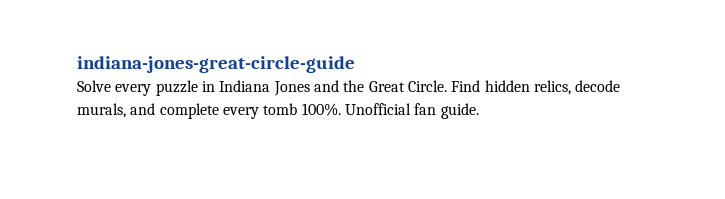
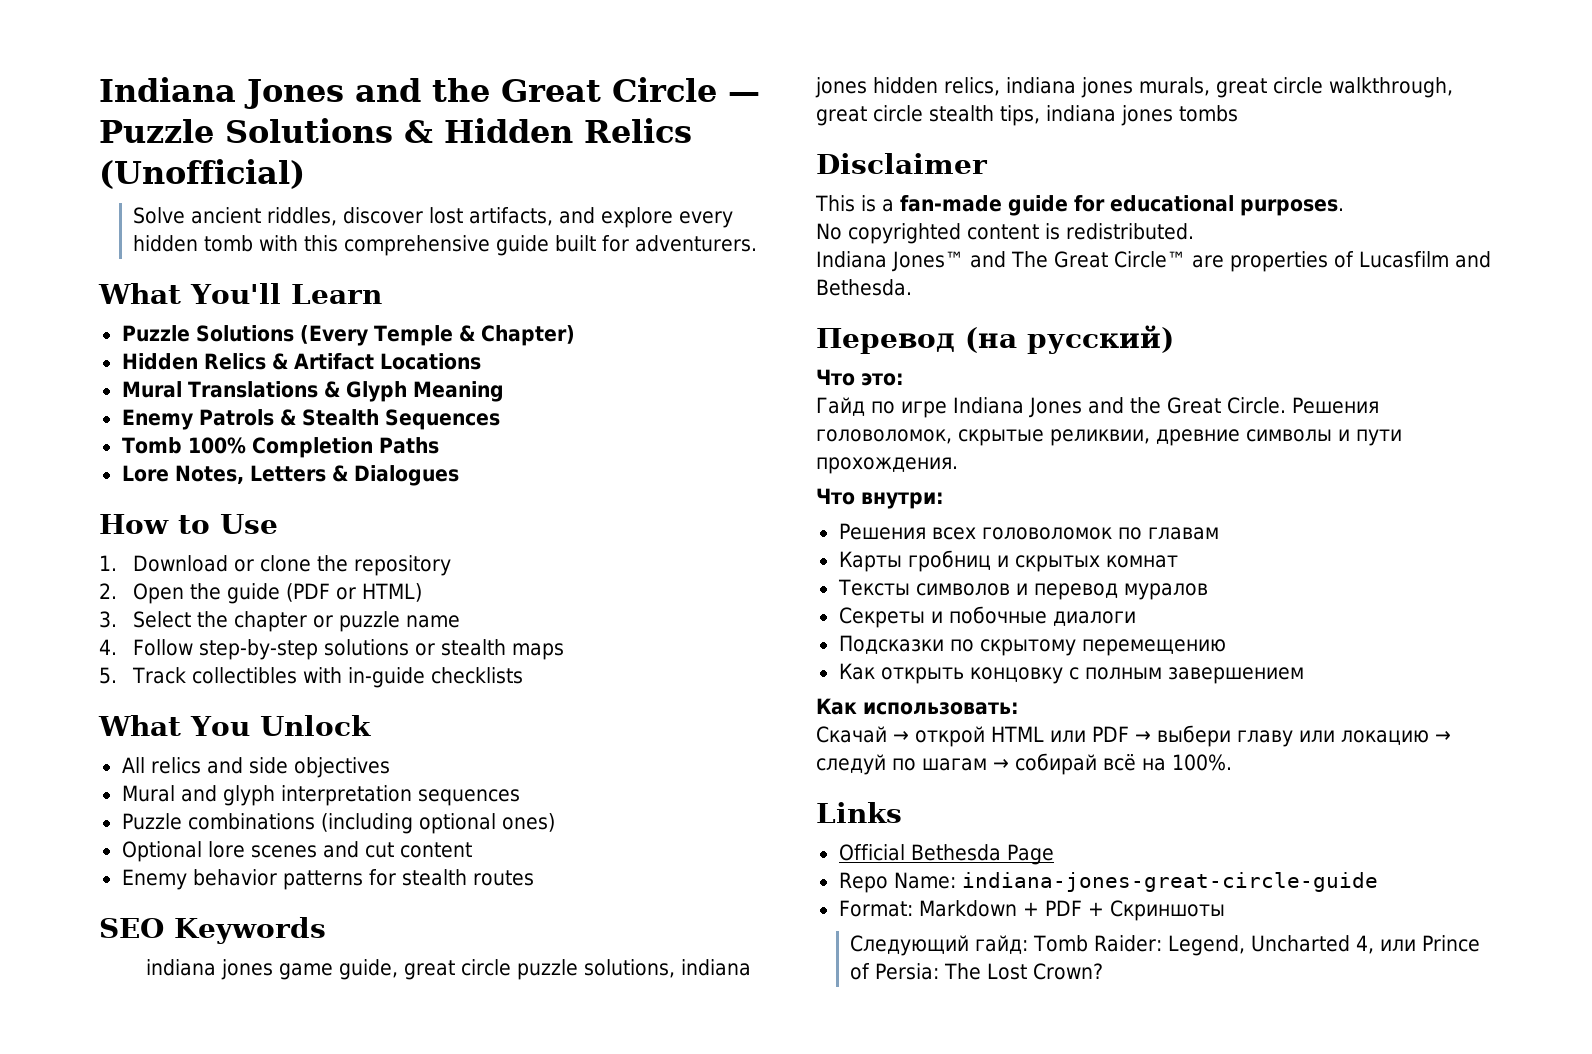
- indiana-jones-great-circle-guide
- Solve every puzzle in Indiana Jones and the Great Circle.
+ Indiana Jones and the Great Circle — Puzzle Solutions & Hidden Relics (Unofficial)
+ Solve ancient riddles, discover lost artifacts, and explore every hidden tomb with this comprehensive guide built for adventurers.
+ What You'll Learn
+ Puzzle Solutions (Every Temple & Chapter)
+ Hidden Relics & Artifact Locations
+ Mural Translations & Glyph Meaning
+ Enemy Patrols & Stealth Sequences
+ Tomb 100% Completion Paths
+ Lore Notes, Letters & Dialogues
+ How to Use
+ 1. Download or clone the repository
+ 2. Open the guide (PDF or HTML)
+ 3. Select the chapter or puzzle name
+ 4. Follow step-by-step solutions or stealth maps
+ 5. Track collectibles with in-guide checklists
+ What You Unlock
+ All relics and side objectives
+ Mural and glyph interpretation sequences
+ Puzzle combinations (including optional ones)
+ Optional lore scenes and cut content
+ Enemy behavior patterns for stealth routes
+ SEO Keywords
+ indiana jones game guide, great circle puzzle solutions, indiana jones hidden relics, indiana jones murals, great circle walkthrough, great circle stealth tips, indiana jones tombs
+ Disclaimer
+ This is a fan-made guide for educational purposes.
+ No copyrighted content is redistributed.
+ Indiana Jones™ and The Great Circle™ are properties of Lucasfilm and Bethesda.
+ Перевод (на русский)
+ Что это:
+ Гайд по игре Indiana Jones and the Great Circle.
- Find hidden relics, decode murals, and complete every tomb 100%. Unofficial fan guide.
+ Решения головоломок, скрытые реликвии, древние символы и пути прохождения.
+ Что внутри:
+ Решения всех головоломок по главам
+ Карты гробниц и скрытых комнат
+ Тексты символов и перевод муралов
+ Секреты и побочные диалоги
+ Подсказки по скрытому перемещению
+ Как открыть концовку с полным завершением
+ Как использовать:
+ Скачай → открой HTML или PDF → выбери главу или локацию → следуй по шагам → собирай всё на 100%.
+ Links
+ Official Bethesda Page
+ Repo Name: indiana-jones-great-circle-guide
+ Format: Markdown + PDF + Скриншоты
+ Следующий гайд: Tomb Raider: Legend, Uncharted 4, или Prince of Persia: The Lost Crown?

